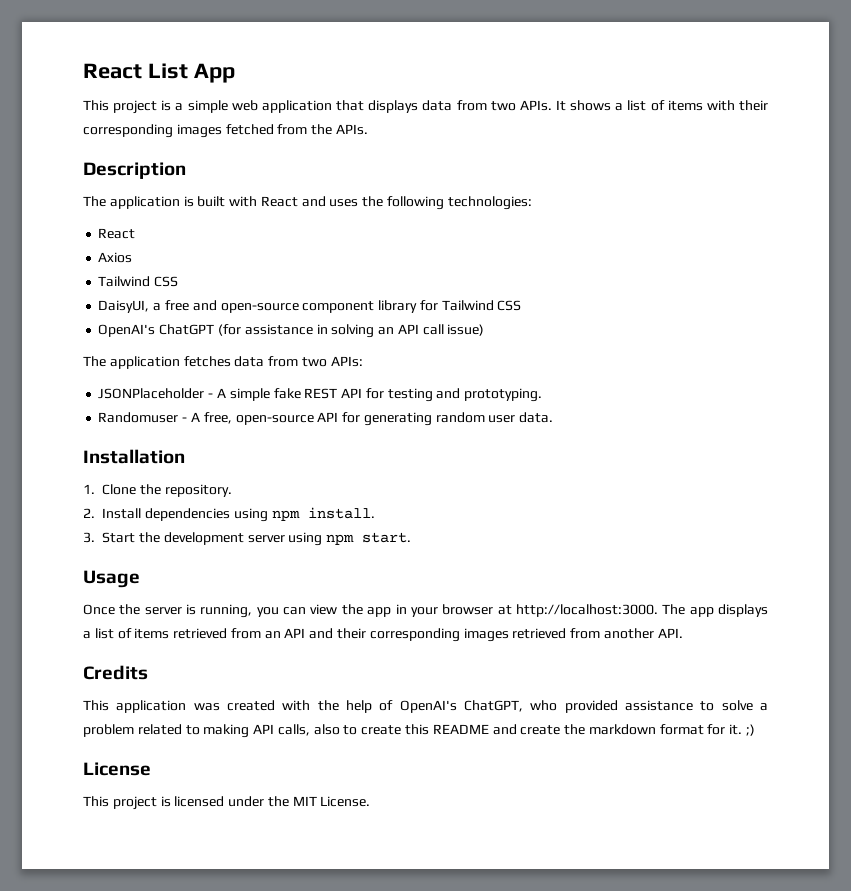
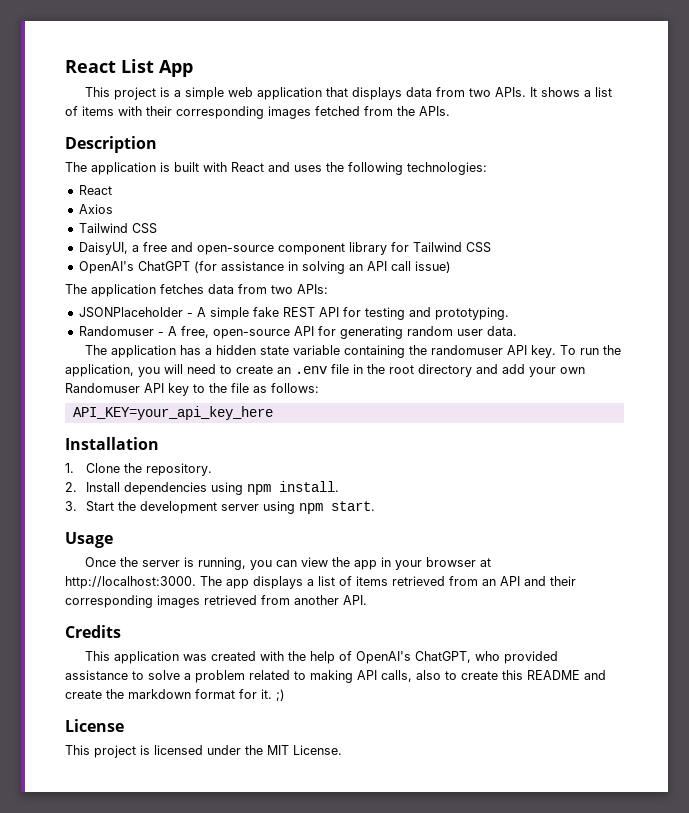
+ The application has a hidden state variable containing the randomuser API key. To run the application, you will need to create an .env file in the root directory and add your own Randomuser API key to the file as follows:
+ API_KEY=your_api_key_here

